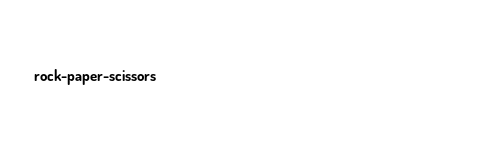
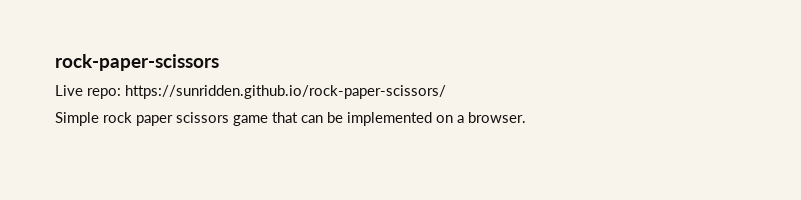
+ Live repo: https://sunridden.github.io/rock-paper-scissors/
+ Simple rock paper scissors game that can be implemented on a browser.

